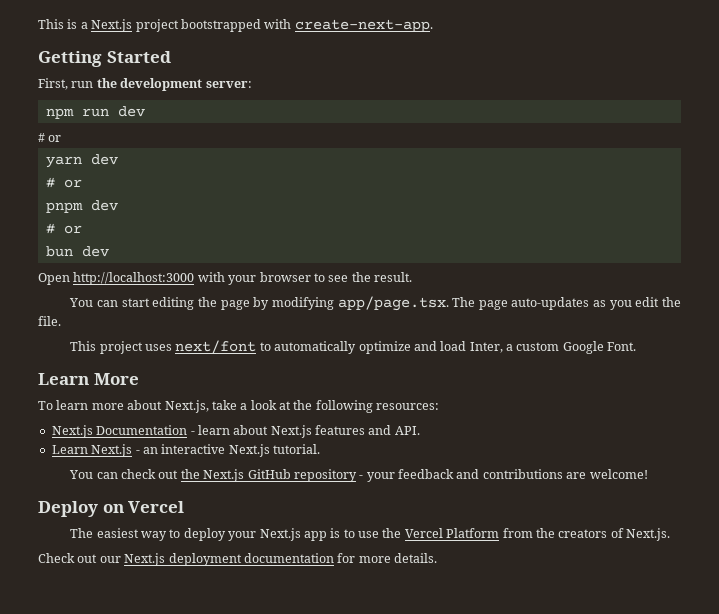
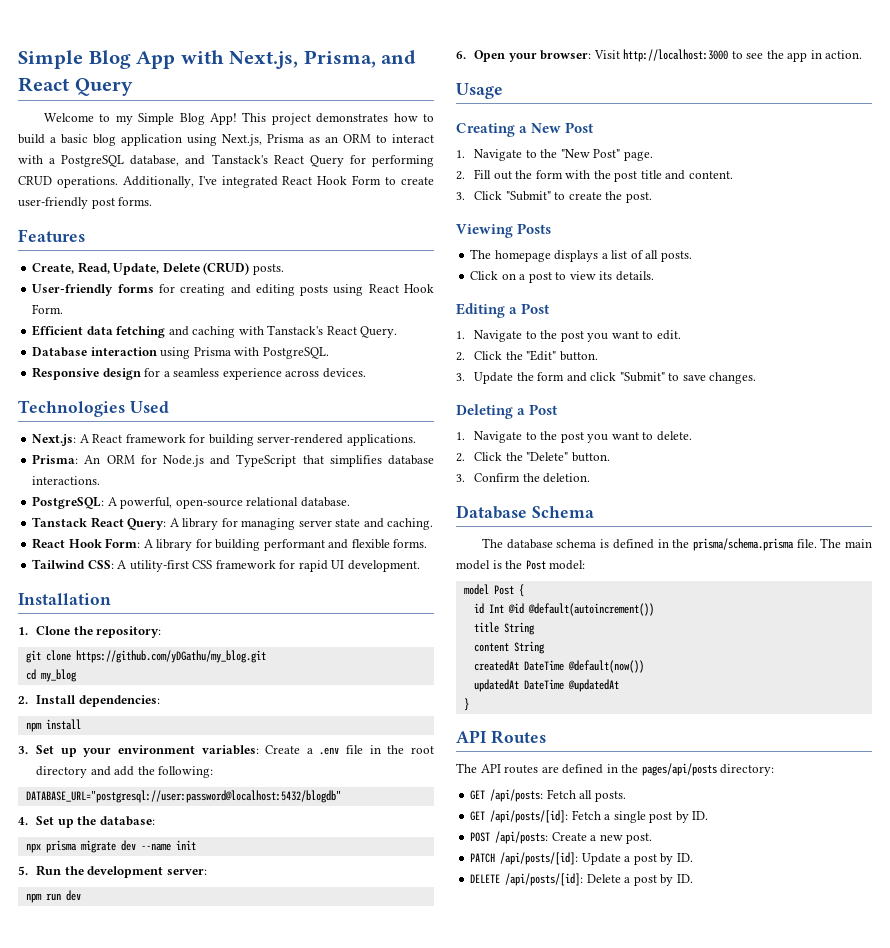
- This is a Next.js project bootstrapped with create-next-app.
- Getting Started
- First, run the development server:
+ Simple Blog App with Next.js, Prisma, and React Query
+ Welcome to my Simple Blog App! This project demonstrates how to build a basic blog application using Next.js, Prisma as an ORM to interact with a PostgreSQL database, and Tanstack's React Query for performing CRUD operations. Additionally, I've integrated React Hook Form to create user-friendly post forms.
+ Features
+ Create, Read, Update, Delete (CRUD) posts.
+ User-friendly forms for creating and editing posts using React Hook Form.
+ Efficient data fetching and caching with Tanstack's React Query.
+ Database interaction using Prisma with PostgreSQL.
+ Responsive design for a seamless experience across devices.
+ Technologies Used
+ Next.js: A React framework for building server-rendered applications.
+ Prisma: An ORM for Node.js and TypeScript that simplifies database interactions.
+ PostgreSQL: A powerful, open-source relational database.
+ Tanstack React Query: A library for managing server state and caching.
+ React Hook Form: A library for building performant and flexible forms.
+ Tailwind CSS: A utility-first CSS framework for rapid UI development.
+ Installation
+ 1. Clone the repository:
+ git clone https://github.com/yDGathu/my_blog.git
+ cd my_blog
+ 2. Install dependencies:
+ npm install
+ 3. Set up your environment variables: Create a .env file in the root directory and add the following:
+ DATABASE_URL="postgresql://user:password@localhost:5432/blogdb"
+ 4. Set up the database:
+ npx prisma migrate dev --name init
+ 5. Run the development server:
  npm run dev
- # or
- yarn dev
- # or
- pnpm dev
- # or
- bun dev
- Open http://localhost:3000 with your browser to see the result.
- You can start editing the page by modifying app/page.tsx. The page auto-updates as you edit the file.
- This project uses next/font to automatically optimize and load Inter, a custom Google Font.
- Learn More
- To learn more about Next.js, take a look at the following resources:
- Next.js Documentation - learn about Next.js features and API.
- Learn Next.js - an interactive Next.js tutorial.
- You can check out the Next.js GitHub repository - your feedback and contributions are welcome!
- Deploy on Vercel
- The easiest way to deploy your Next.js app is to use the Vercel Platform from the creators of Next.js.
- Check out our Next.js deployment documentation for more details.
+ 6. Open your browser: Visit http://localhost:3000 to see the app in action.
+ Usage
+ Creating a New Post
+ 1. Navigate to the "New Post" page.
+ 2. Fill out the form with the post title and content.
+ 3. Click "Submit" to create the post.
+ Viewing Posts
+ The homepage displays a list of all posts.
+ Click on a post to view its details.
+ Editing a Post
+ 1. Navigate to the post you want to edit.
+ 2. Click the "Edit" button.
+ 3. Update the form and click "Submit" to save changes.
+ Deleting a Post
+ 1. Navigate to the post you want to delete.
+ 2. Click the "Delete" button.
+ 3. Confirm the deletion.
+ Database Schema
+ The database schema is defined in the prisma/schema.prisma file. The main model is the Post model:
+ model Post {
+ id Int @id @default(autoincrement())
+ title String
+ content String
+ createdAt DateTime @default(now())
+ updatedAt DateTime @updatedAt
+ }
+ API Routes
+ The API routes are defined in the pages/api/posts directory:
+ GET /api/posts: Fetch all posts.
+ GET /api/posts/[id]: Fetch a single post by ID.
+ POST /api/posts: Create a new post.
+ PATCH /api/posts/[id]: Update a post by ID.
+ DELETE /api/posts/[id]: Delete a post by ID.

